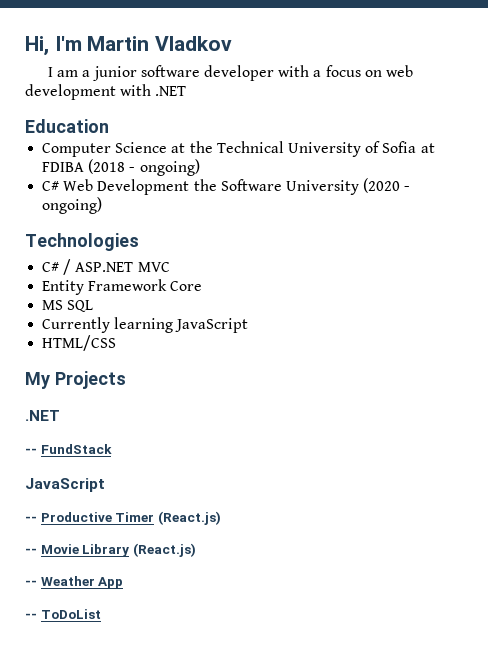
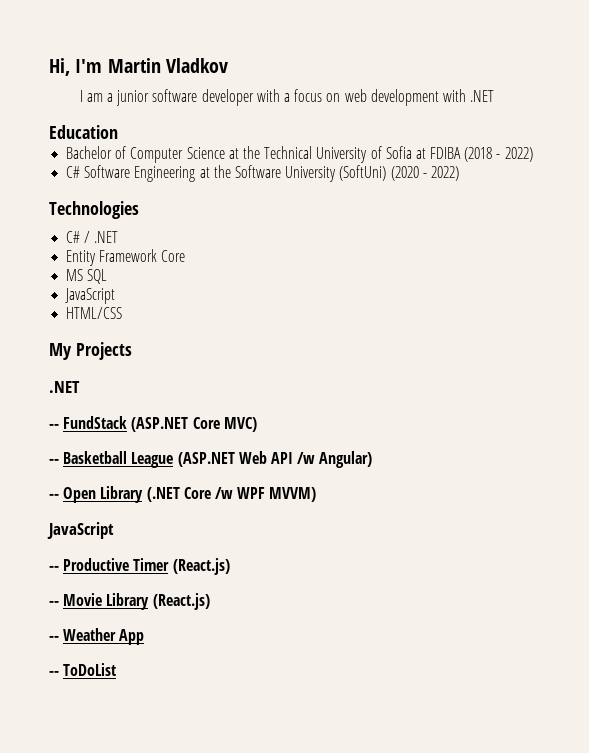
- Computer Science at the Technical University of Sofia at FDIBA (2018 - ongoing)
- C# Web Development the Software University (2020 - ongoing)
+ Bachelor of Computer Science at the Technical University of Sofia at FDIBA (2018 - 2022)
+ C# Software Engineering at the Software University (SoftUni) (2020 - 2022)
- C# / ASP.NET MVC
+ C# / .NET
  MS SQL
- Currently learning JavaScript
+ JavaScript
- -- FundStack
+ -- FundStack (ASP.NET Core MVC)
+ -- Basketball League (ASP.NET Web API /w Angular)
+ -- Open Library (.NET Core /w WPF MVVM)

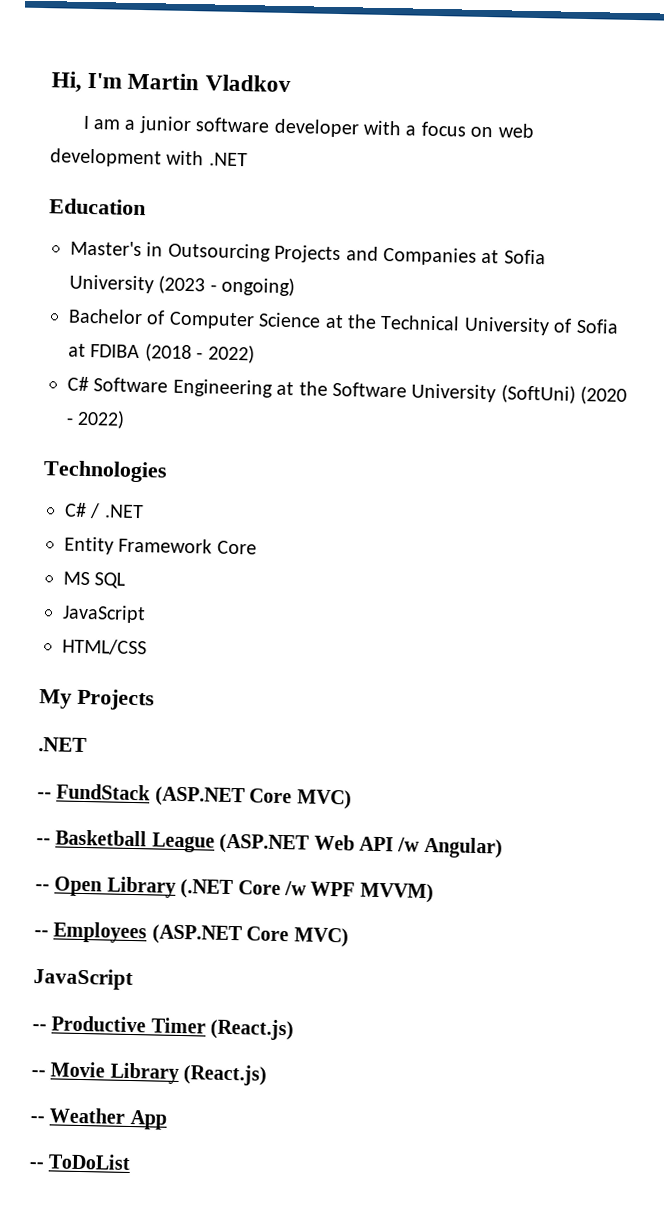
+ Master's in Outsourcing Projects and Companies at Sofia University (2023 - ongoing)
+ -- Employees (ASP.NET Core MVC)

